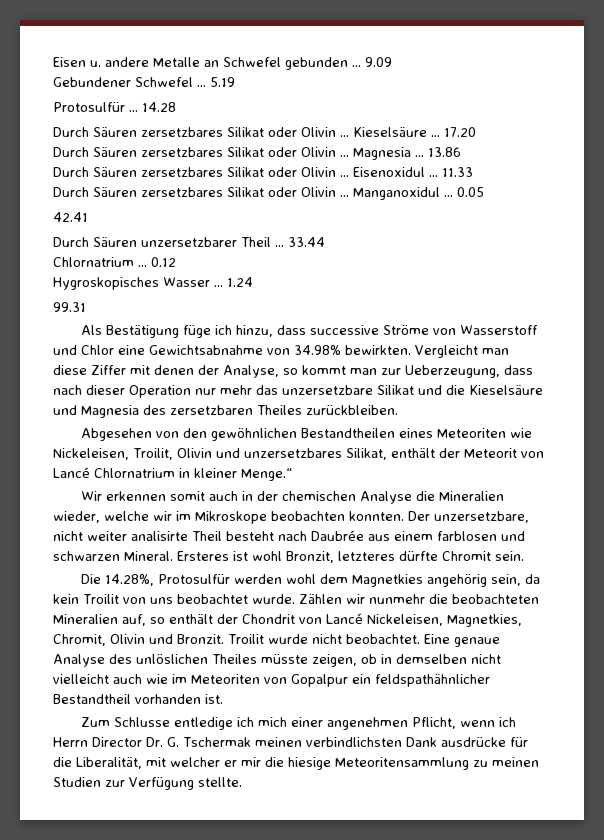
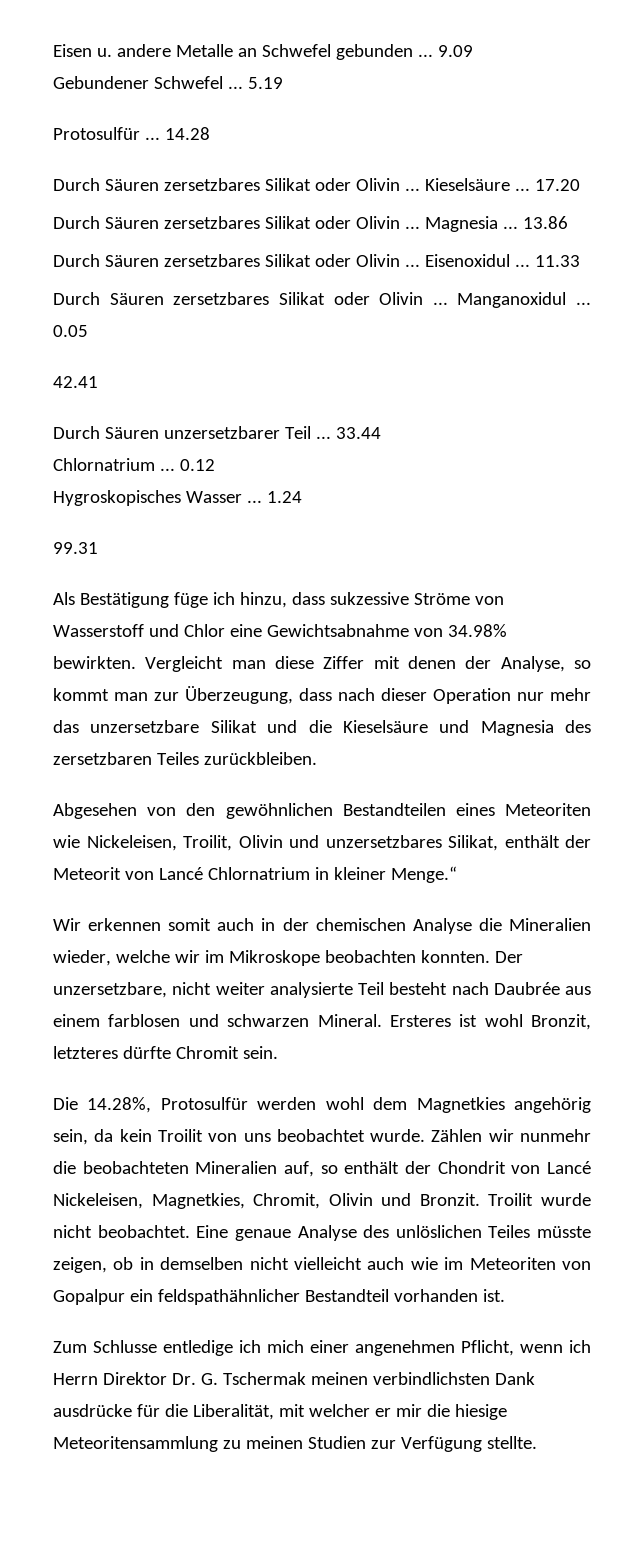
- Durch Säuren unzersetzbarer Theil ...
+ Durch Säuren unzersetzbarer Teil ...
- Als Bestätigung füge ich hinzu, dass successive Ströme von Wasserstoff und Chlor eine Gewichtsabnahme von 34.98% bewirkten.
+ Als Bestätigung füge ich hinzu, dass sukzessive Ströme von Wasserstoff und Chlor eine Gewichtsabnahme von 34.98% bewirkten.
- Vergleicht man diese Ziffer mit denen der Analyse, so kommt man zur Ueberzeugung, dass nach dieser Operation nur mehr das unzersetzbare Silikat und die Kieselsäure und Magnesia des zersetzbaren Theiles zurückbleiben.
+ Vergleicht man diese Ziffer mit denen der Analyse, so kommt man zur Überzeugung, dass nach dieser Operation nur mehr das unzersetzbare Silikat und die Kieselsäure und Magnesia des zersetzbaren Teiles zurückbleiben.
- Abgesehen von den gewöhnlichen Bestandtheilen eines Meteoriten wie Nickeleisen, Troilit, Olivin und unzersetzbares Silikat, enthält der Meteorit von Lancé Chlornatrium in kleiner Menge.“
+ Abgesehen von den gewöhnlichen Bestandteilen eines Meteoriten wie Nickeleisen, Troilit, Olivin und unzersetzbares Silikat, enthält der Meteorit von Lancé Chlornatrium in kleiner Menge.“
- Der unzersetzbare, nicht weiter analisirte Theil besteht nach Daubrée aus einem farblosen und schwarzen Mineral.
+ Der unzersetzbare, nicht weiter analysierte Teil besteht nach Daubrée aus einem farblosen und schwarzen Mineral.
- Eine genaue Analyse des unlöslichen Theiles müsste zeigen, ob in demselben nicht vielleicht auch wie im Meteoriten von Gopalpur ein feldspathähnlicher Bestandtheil vorhanden ist.
+ Eine genaue Analyse des unlöslichen Teiles müsste zeigen, ob in demselben nicht vielleicht auch wie im Meteoriten von Gopalpur ein feldspathähnlicher Bestandteil vorhanden ist.
- Zum Schlusse entledige ich mich einer angenehmen Pflicht, wenn ich Herrn Director Dr. G. Tschermak meinen verbindlichsten Dank ausdrücke für die Liberalität, mit welcher er mir die hiesige Meteoritensammlung zu meinen Studien zur Verfügung stellte.
+ Zum Schlusse entledige ich mich einer angenehmen Pflicht, wenn ich Herrn Direktor Dr. G. Tschermak meinen verbindlichsten Dank ausdrücke für die Liberalität, mit welcher er mir die hiesige Meteoritensammlung zu meinen Studien zur Verfügung stellte.

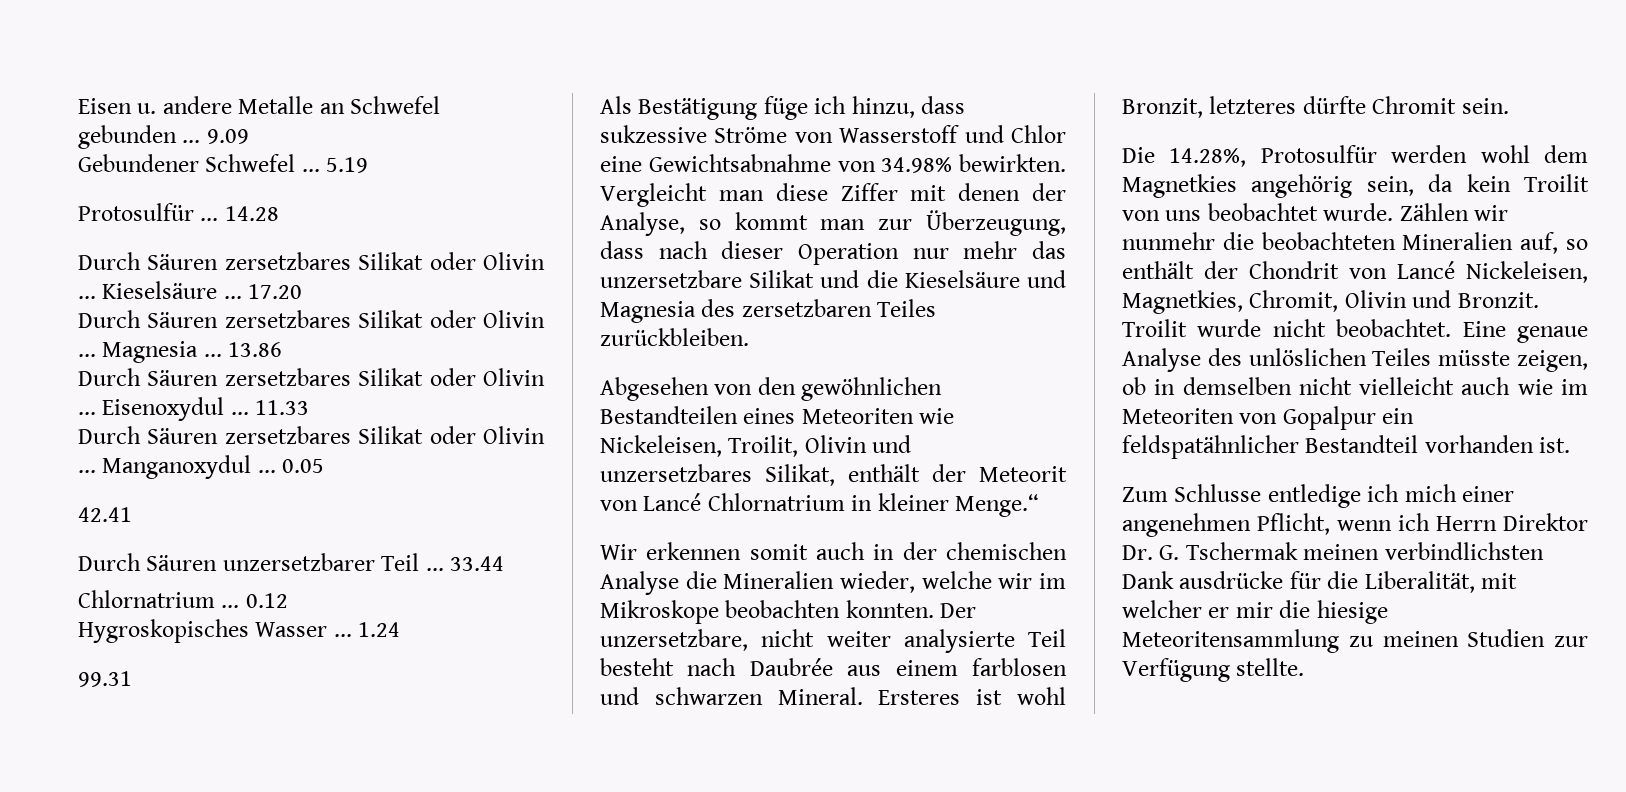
- Eisenoxidul ...
+ Eisenoxydul ...
- Manganoxidul ...
+ Manganoxydul ...
- Eine genaue Analyse des unlöslichen Teiles müsste zeigen, ob in demselben nicht vielleicht auch wie im Meteoriten von Gopalpur ein feldspathähnlicher Bestandteil vorhanden ist.
+ Eine genaue Analyse des unlöslichen Teiles müsste zeigen, ob in demselben nicht vielleicht auch wie im Meteoriten von Gopalpur ein feldspatähnlicher Bestandteil vorhanden ist.

